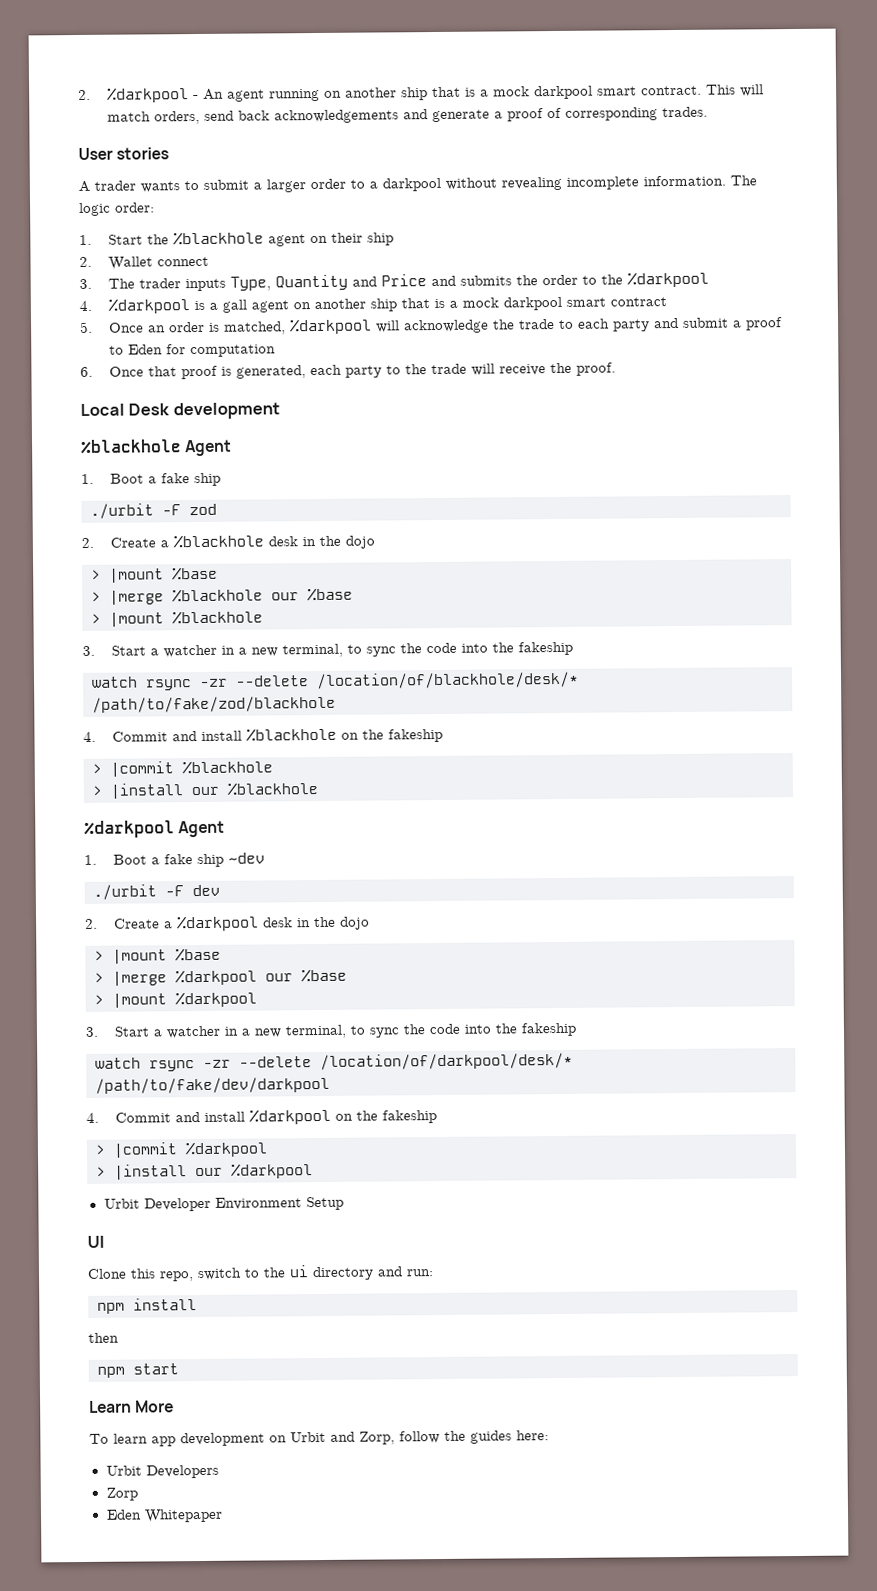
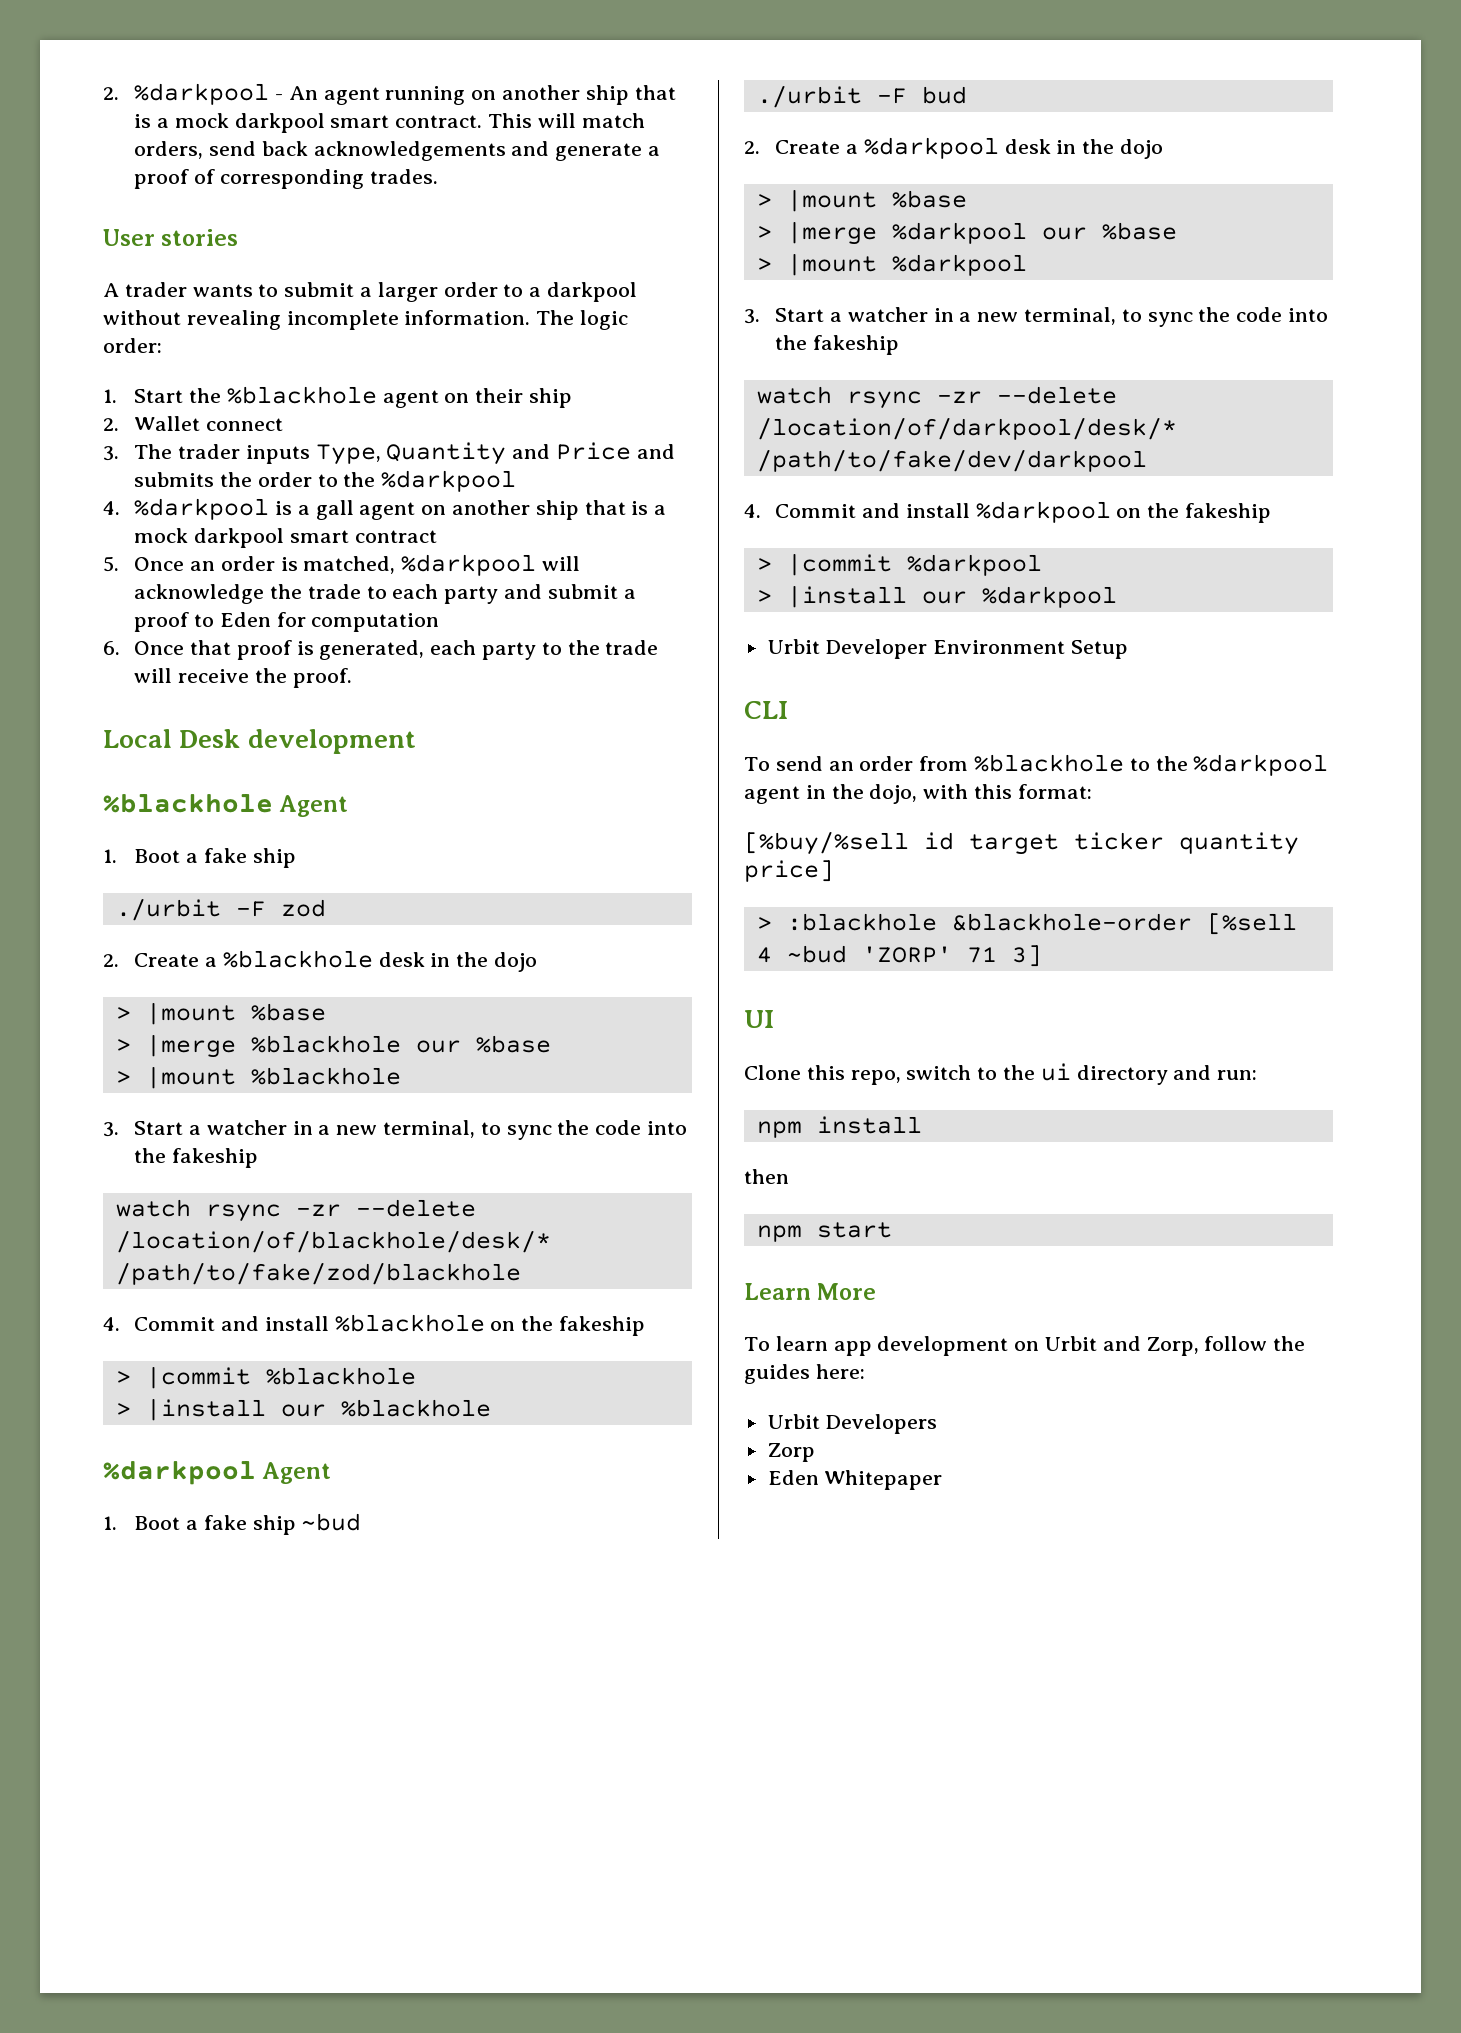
- 1. Boot a fake ship ~dev
- ./urbit -F dev
+ 1. Boot a fake ship ~bud
+ ./urbit -F bud
+ CLI
+ To send an order from %blackhole to the %darkpool agent in the dojo, with this format:
+ [%buy/%sell id target ticker quantity price]
+ > :blackhole &blackhole-order [%sell 4 ~bud 'ZORP' 71 3]

